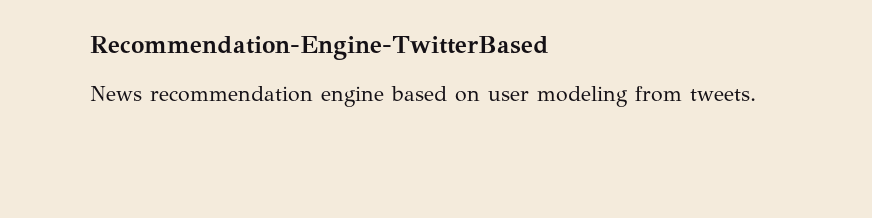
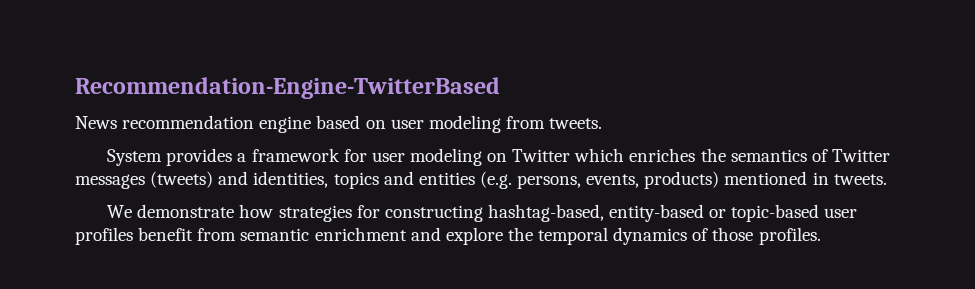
+ System provides a framework for user modeling on Twitter which enriches the semantics of Twitter messages (tweets) and identities, topics and entities (e.g. persons, events, products) mentioned in tweets.
+ We demonstrate how strategies for constructing hashtag-based, entity-based or topic-based user profiles benefit from semantic enrichment and explore the temporal dynamics of those profiles.

